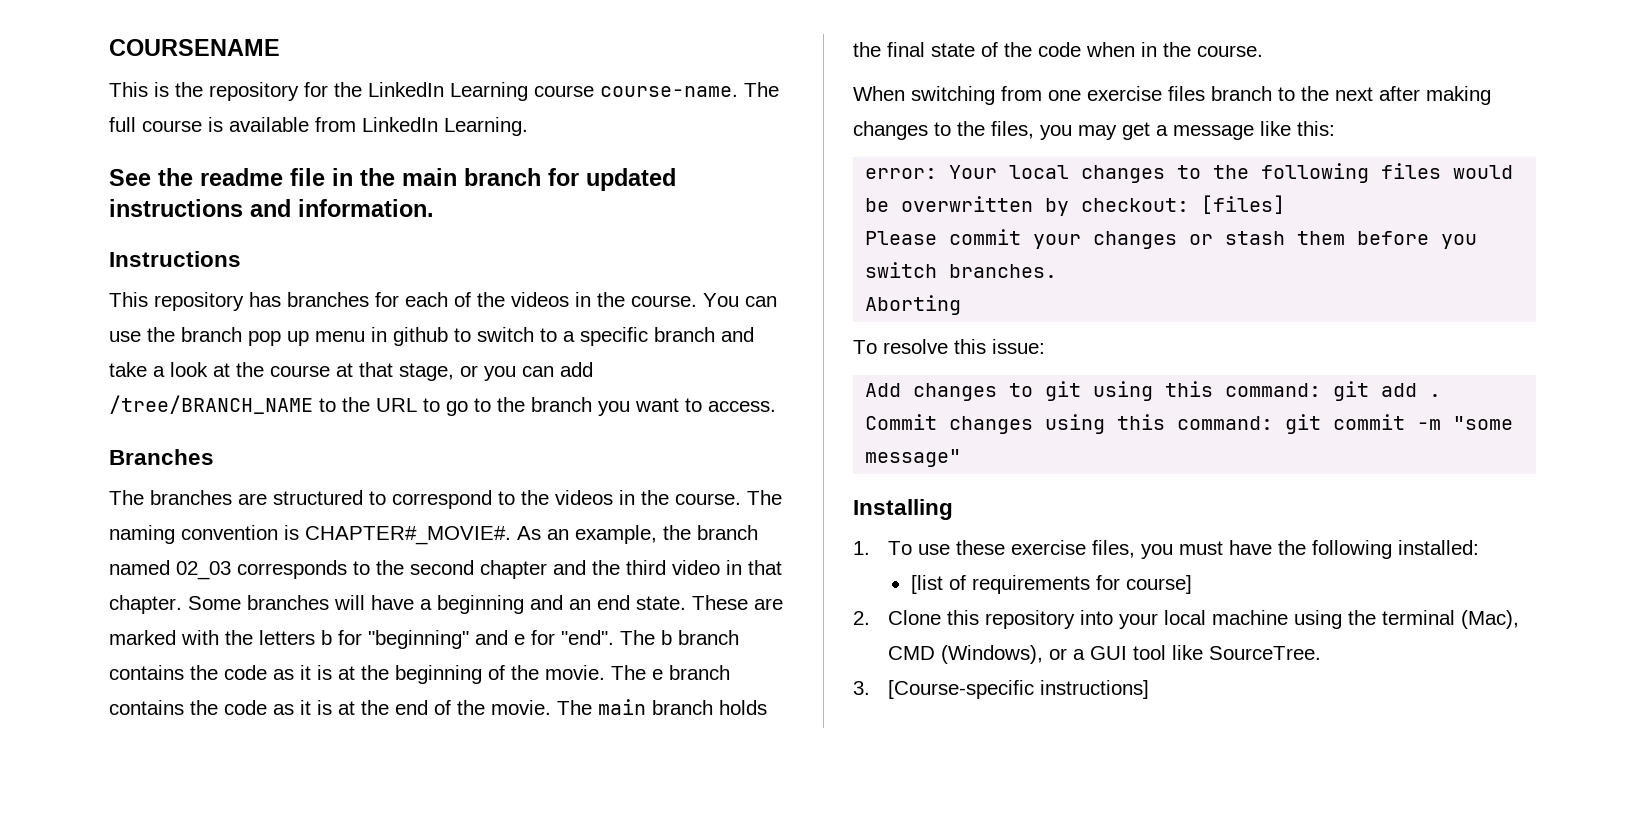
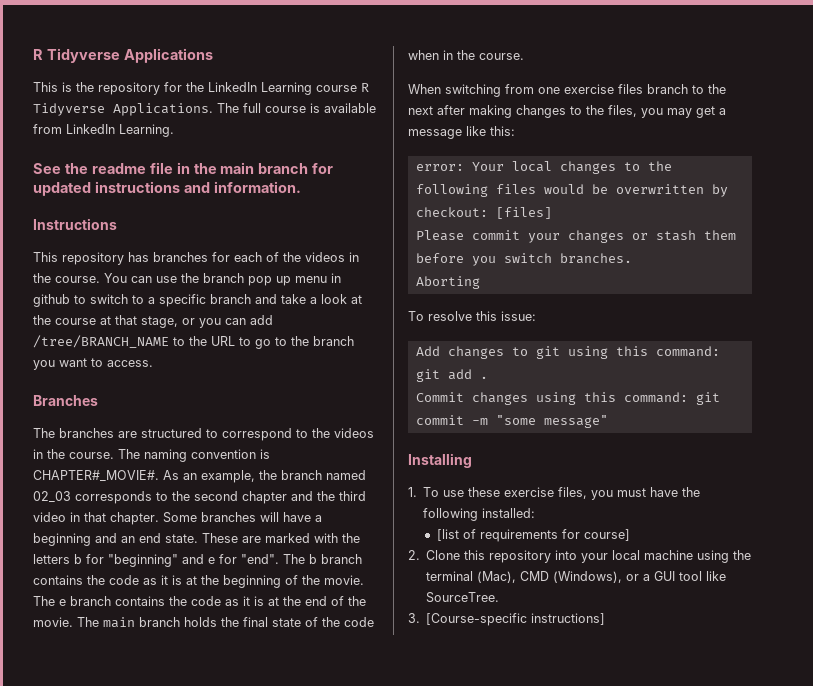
- COURSENAME
+ R Tidyverse Applications
- This is the repository for the LinkedIn Learning course course-name.
+ This is the repository for the LinkedIn Learning course R Tidyverse Applications.

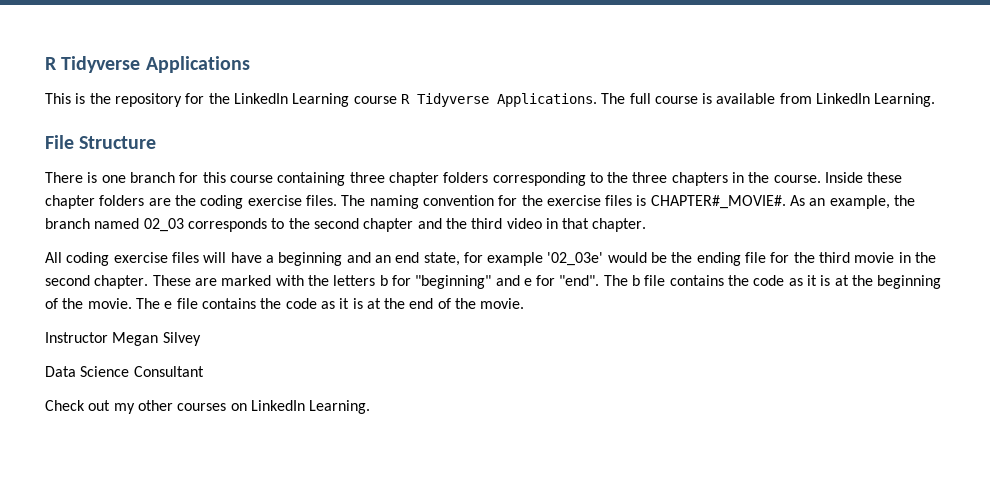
- See the readme file in the main branch for updated instructions and information.
- Instructions
- This repository has branches for each of the videos in the course. You can use the branch pop up menu in github to switch to a specific branch and take a look at the course at that stage, or you can add /tree/BRANCH_NAME to the URL to go to the branch you want to access.
- Branches
- The branches are structured to correspond to the videos in the course. The naming convention is CHAPTER#_MOVIE#.
+ File Structure
+ There is one branch for this course containing three chapter folders corresponding to the three chapters in the course. Inside these chapter folders are the coding exercise files. The naming convention for the exercise files is CHAPTER#_MOVIE#.
- As an example, the branch named 02_03 corresponds to the second chapter and the third video in that chapter. Some branches will have a beginning and an end state.
+ As an example, the branch named 02_03 corresponds to the second chapter and the third video in that chapter.
+ All coding exercise files will have a beginning and an end state, for example '02_03e' would be the ending file for the third movie in the second chapter.
- The b branch contains the code as it is at the beginning of the movie.
+ The b file contains the code as it is at the beginning of the movie.
- The e branch contains the code as it is at the end of the movie. The main branch holds the final state of the code when in the course.
- When switching from one exercise files branch to the next after making changes to the files, you may get a message like this:
- error: Your local changes to the following files would be overwritten by checkout: [files]
- Please commit your changes or stash them before you switch branches.
- Aborting
- To resolve this issue:
- Add changes to git using this command: git add .
- Commit changes using this command: git commit -m "some message"
- Installing
- 1. To use these exercise files, you must have the following installed:
- [list of requirements for course]
- 2. Clone this repository into your local machine using the terminal (Mac), CMD (Windows), or a GUI tool like SourceTree.
- 3. [Course-specific instructions]
+ The e file contains the code as it is at the end of the movie.
+ Instructor Megan Silvey
+ Data Science Consultant
+ Check out my other courses on LinkedIn Learning.

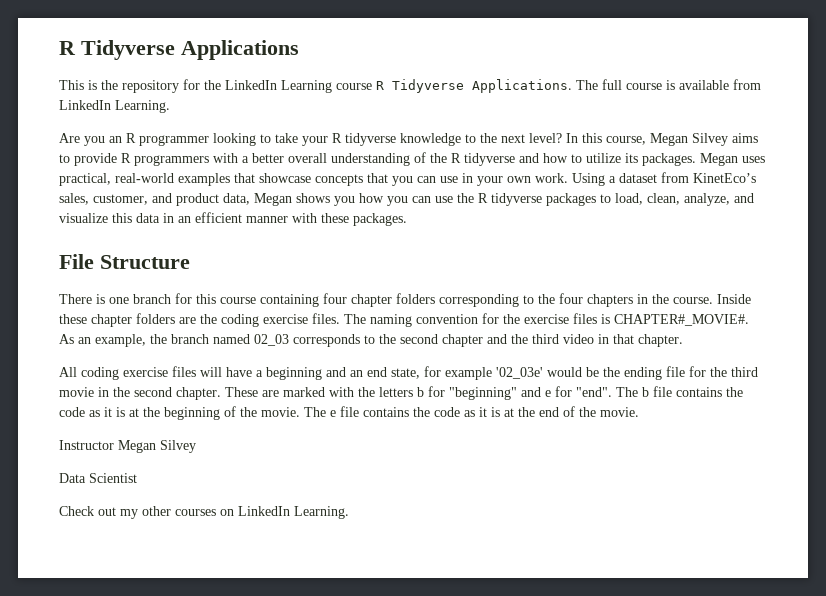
+ Are you an R programmer looking to take your R tidyverse knowledge to the next level? In this course, Megan Silvey aims to provide R programmers with a better overall understanding of the R tidyverse and how to utilize its packages. Megan uses practical, real-world examples that showcase concepts that you can use in your own work. Using a dataset from KinetEco’s sales, customer, and product data, Megan shows you how you can use the R tidyverse packages to load, clean, analyze, and visualize this data in an efficient manner with these packages.
- There is one branch for this course containing three chapter folders corresponding to the three chapters in the course.
+ There is one branch for this course containing four chapter folders corresponding to the four chapters in the course.
- Data Science Consultant
+ Data Scientist

